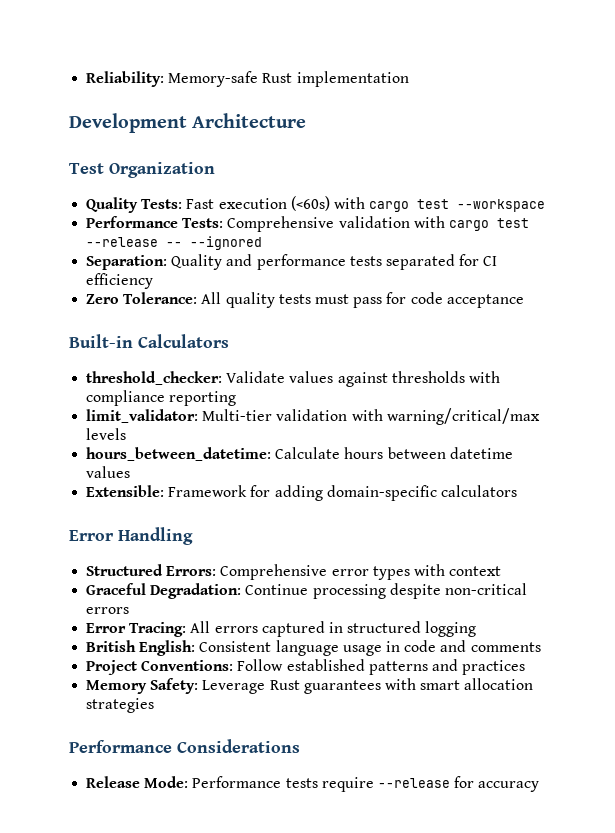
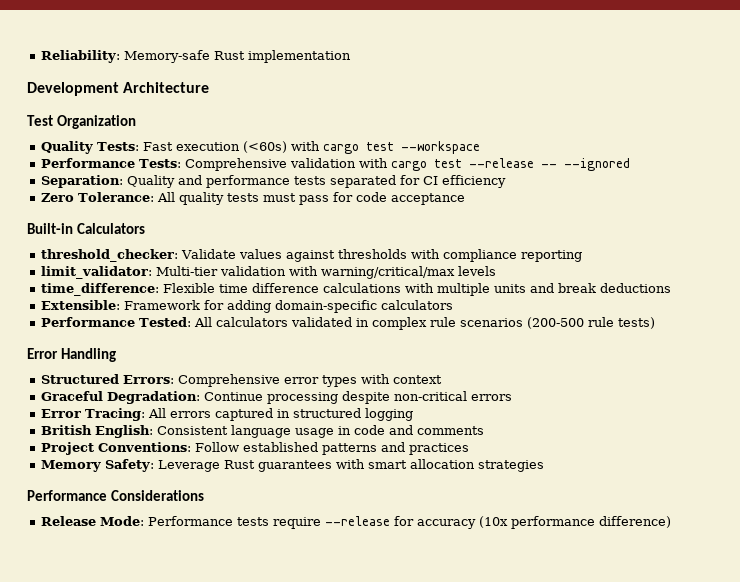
- hours_between_datetime: Calculate hours between datetime values
+ time_difference: Flexible time difference calculations with multiple units and break deductions
+ Performance Tested: All calculators validated in complex rule scenarios (200-500 rule tests)
- Release Mode: Performance tests require --release for accuracy
+ Release Mode: Performance tests require --release for accuracy (10x performance difference)

